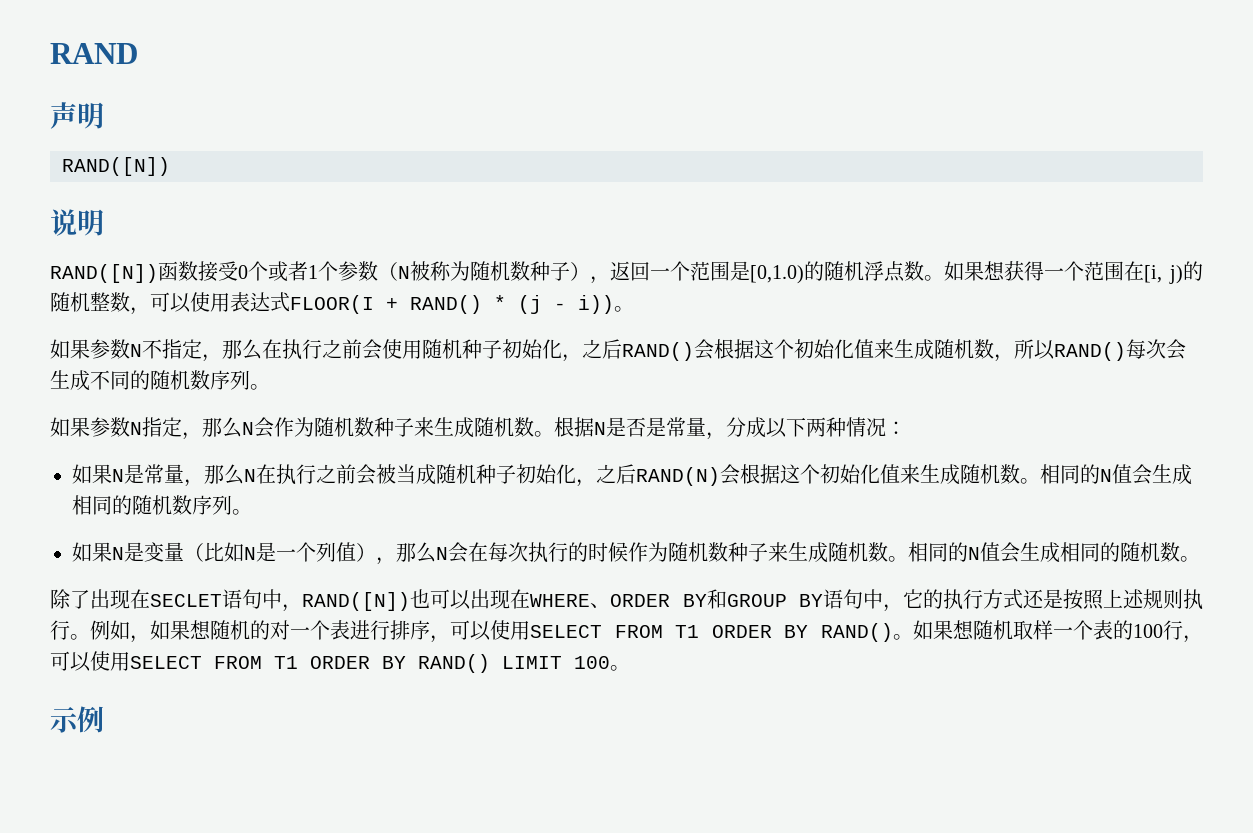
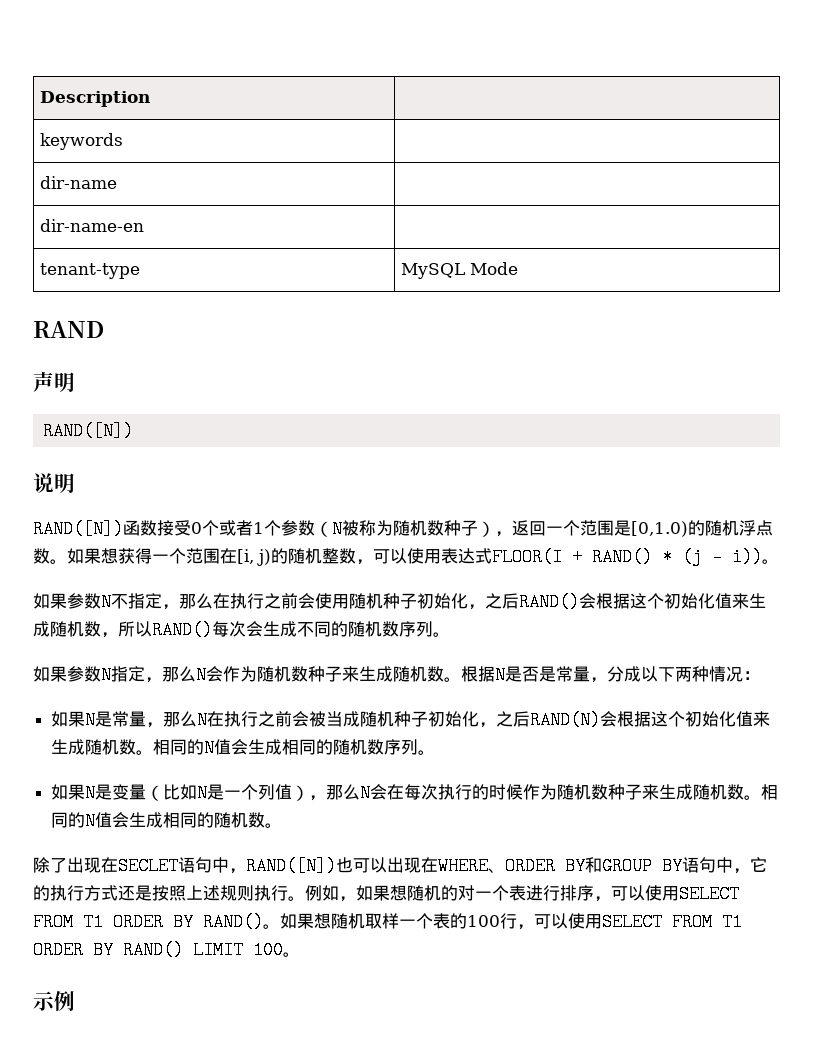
+ Description |
+ keywords |
+ dir-name |
+ dir-name-en |
+ tenant-type | MySQL Mode

